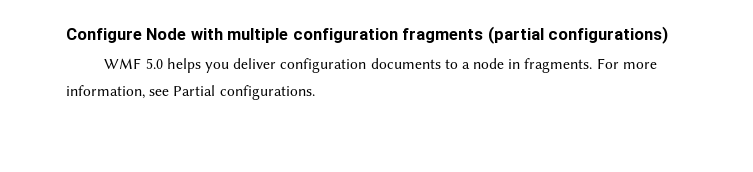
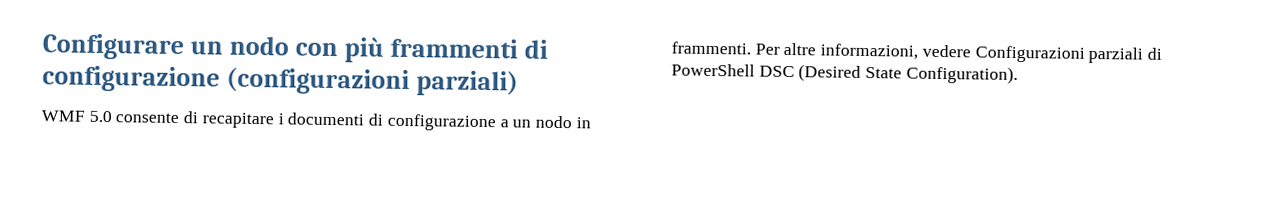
- Configure Node with multiple configuration fragments (partial configurations)
- WMF 5.0 helps you deliver configuration documents to a node in fragments. For more information, see Partial configurations.
+ Configurare un nodo con più frammenti di configurazione (configurazioni parziali)
+ WMF 5.0 consente di recapitare i documenti di configurazione a un nodo in frammenti. Per altre informazioni, vedere Configurazioni parziali di PowerShell DSC (Desired State Configuration).

